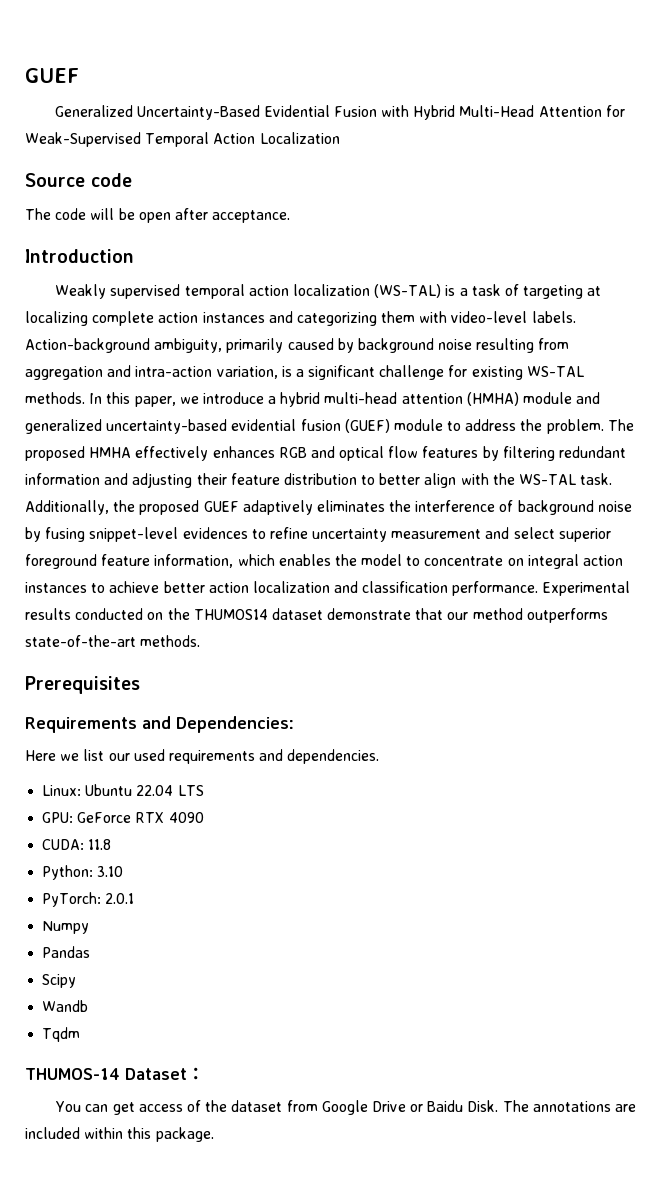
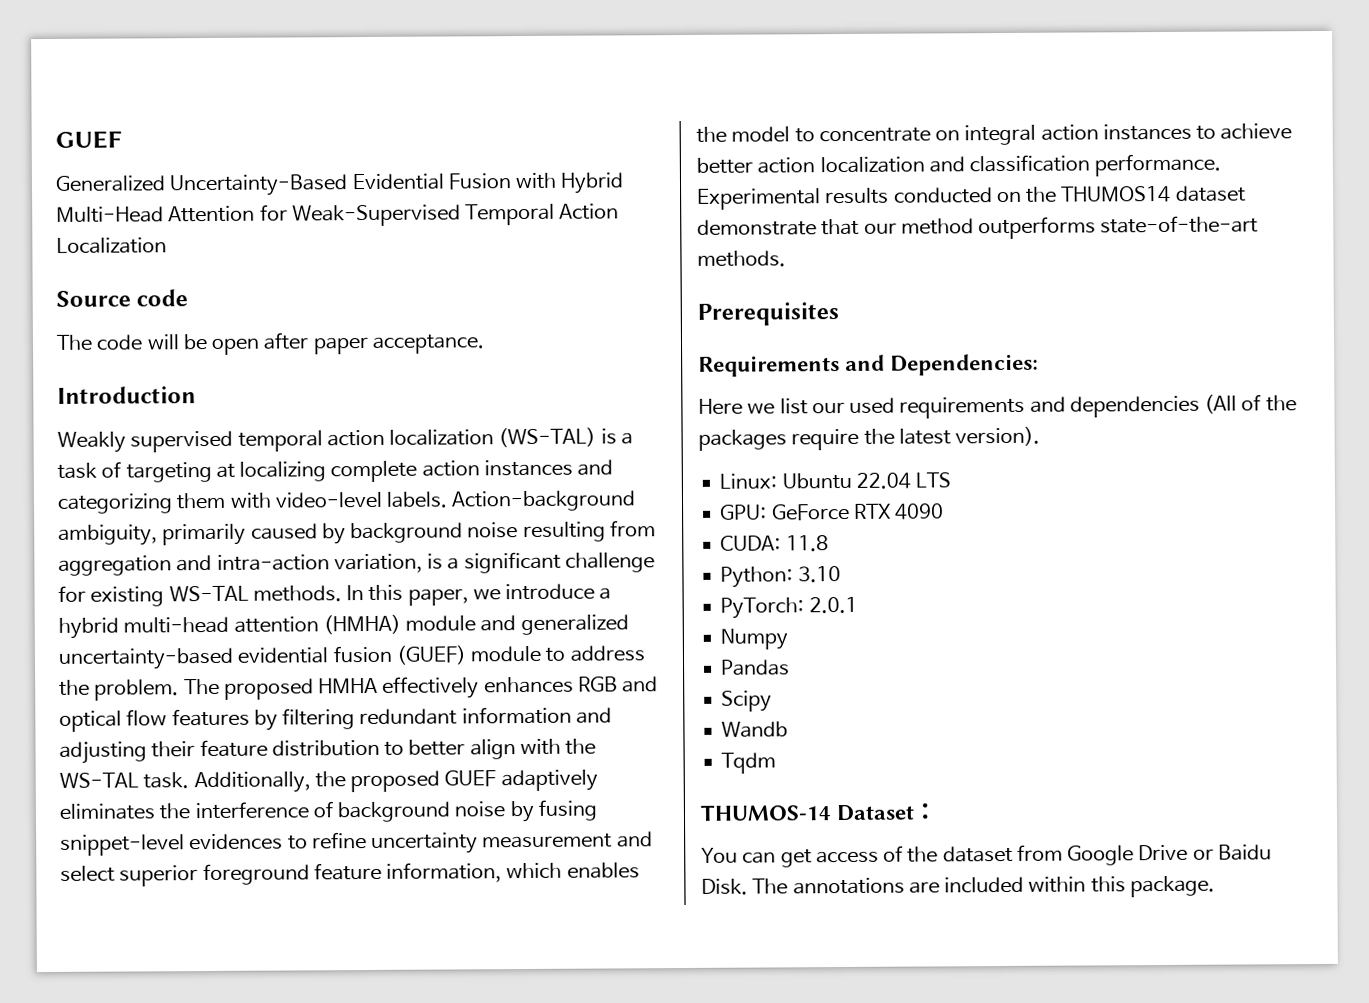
- The code will be open after acceptance.
+ The code will be open after paper acceptance.
- Here we list our used requirements and dependencies.
+ Here we list our used requirements and dependencies (All of the packages require the latest version).

